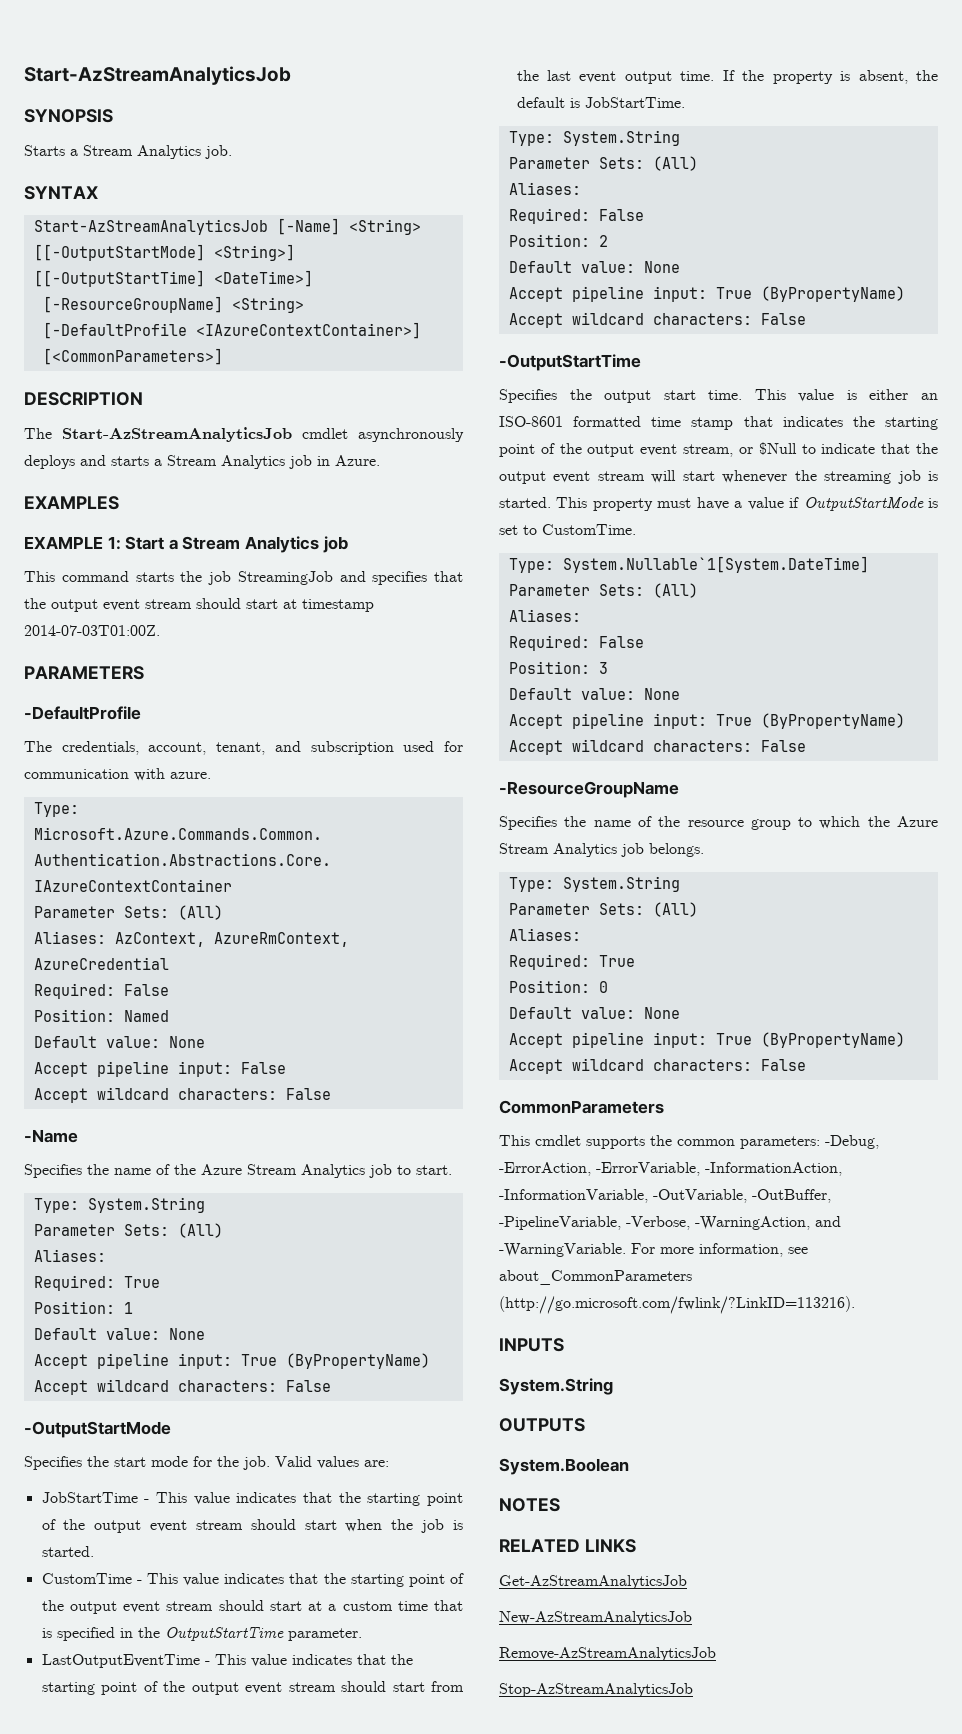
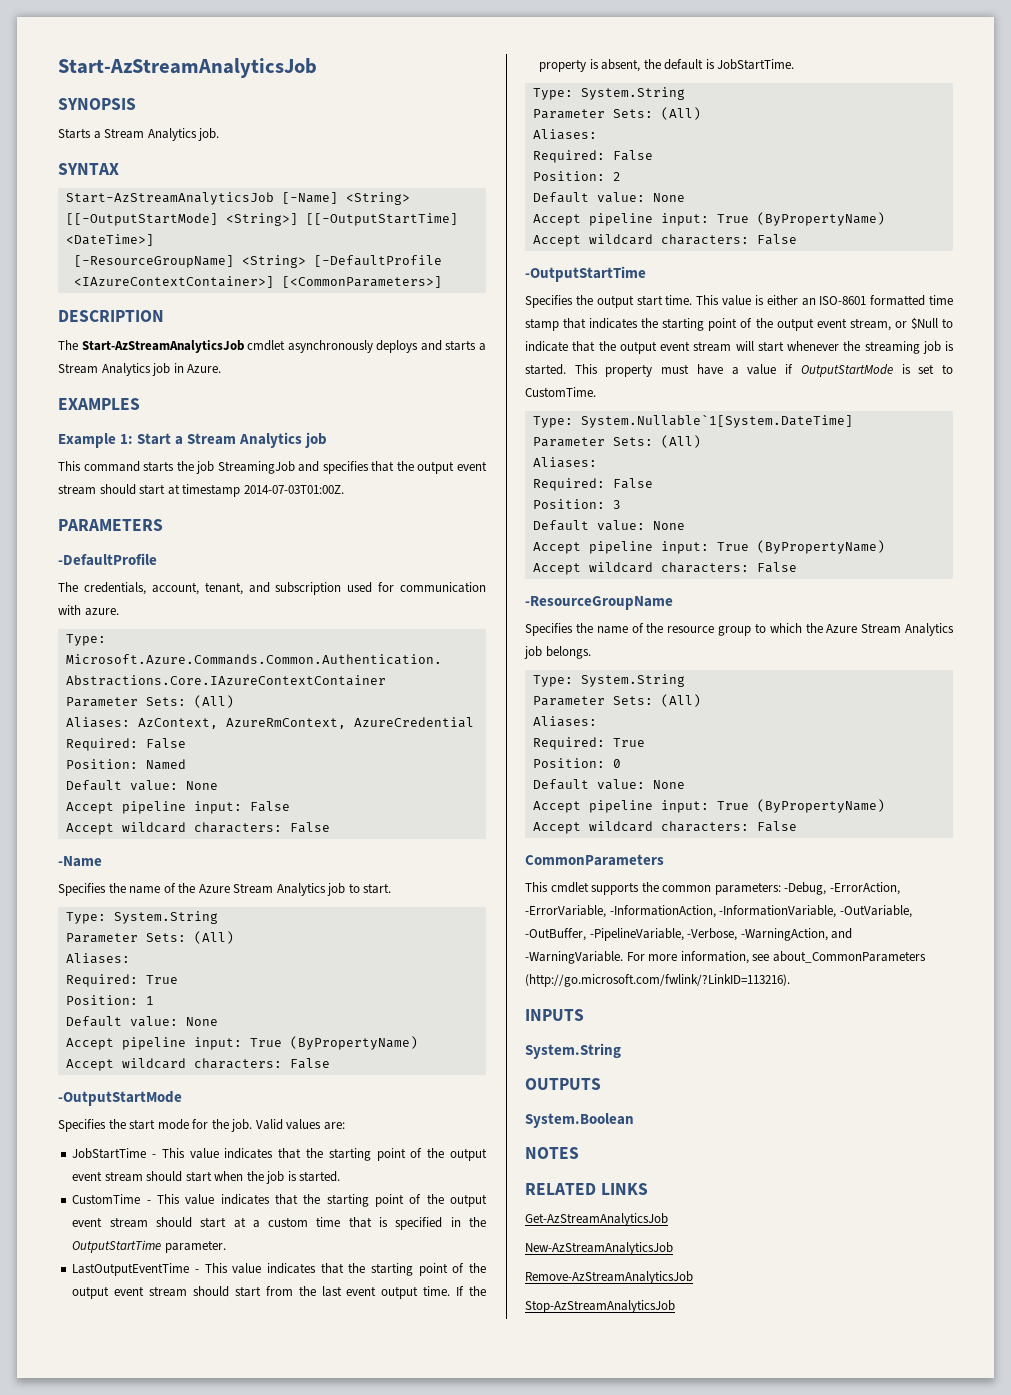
- EXAMPLE 1: Start a Stream Analytics job
+ Example 1: Start a Stream Analytics job

